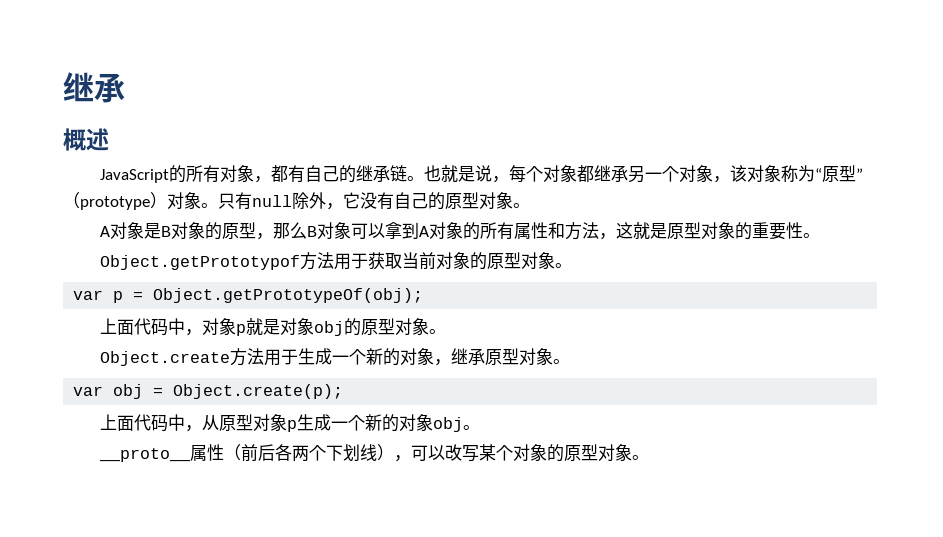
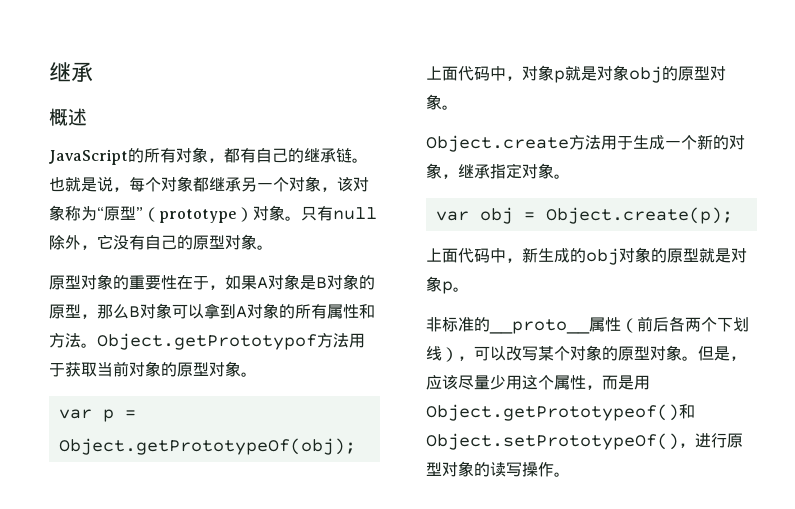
- A对象是B对象的原型，那么B对象可以拿到A对象的所有属性和方法，这就是原型对象的重要性。
- Object.getPrototypof方法用于获取当前对象的原型对象。
+ 原型对象的重要性在于，如果A对象是B对象的原型，那么B对象可以拿到A对象的所有属性和方法。Object.getPrototypof方法用于获取当前对象的原型对象。
- Object.create方法用于生成一个新的对象，继承原型对象。
+ Object.create方法用于生成一个新的对象，继承指定对象。
- 上面代码中，从原型对象p生成一个新的对象obj。
- __proto__属性（前后各两个下划线），可以改写某个对象的原型对象。
+ 上面代码中，新生成的obj对象的原型就是对象p。
+ 非标准的__proto__属性（前后各两个下划线），可以改写某个对象的原型对象。
+ 但是，应该尽量少用这个属性，而是用Object.getPrototypeof()和Object.setPrototypeOf()，进行原型对象的读写操作。

